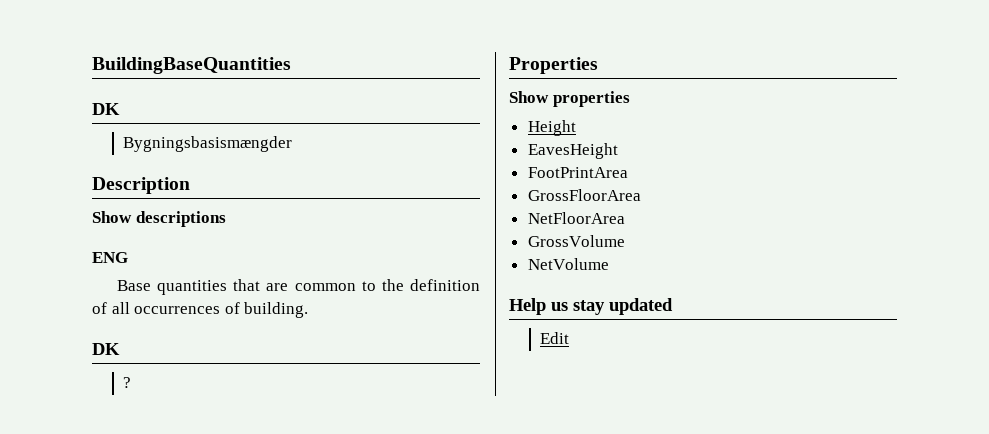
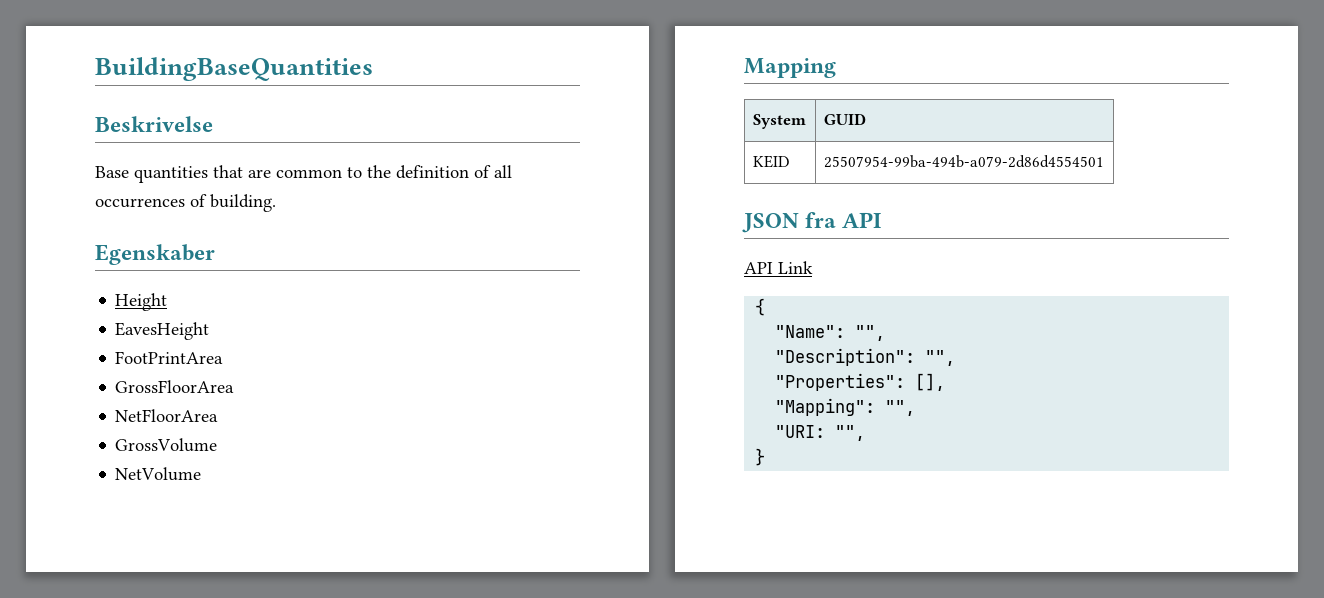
  BuildingBaseQuantities
- DK
- Bygningsbasismængder
- Description
- Show descriptions
- ENG
+ Beskrivelse
  Base quantities that are common to the definition of all occurrences of building.
- DK
- ?
- Properties
- Show properties
+ Egenskaber
- Help us stay updated
- Edit
+ Mapping
+ System | GUID
+ KEID | 25507954-99ba-494b-a079-2d86d4554501
+ JSON fra API
+ API Link
+ {
+ "Name": "",
+ "Description": "",
+ "Properties": [],
+ "Mapping": "",
+ "URI: "",
+ }

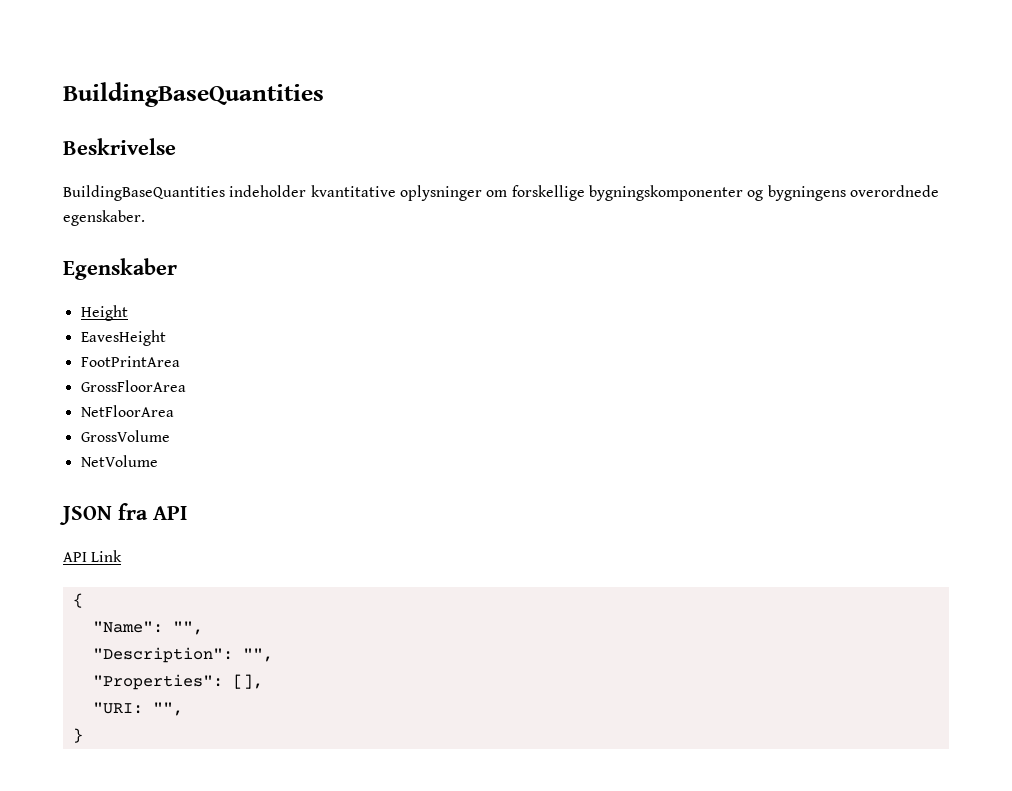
- Base quantities that are common to the definition of all occurrences of building.
+ BuildingBaseQuantities indeholder kvantitative oplysninger om forskellige bygningskomponenter og bygningens overordnede egenskaber.
- Mapping
- System | GUID
- KEID | 25507954-99ba-494b-a079-2d86d4554501
- "Mapping": "",

